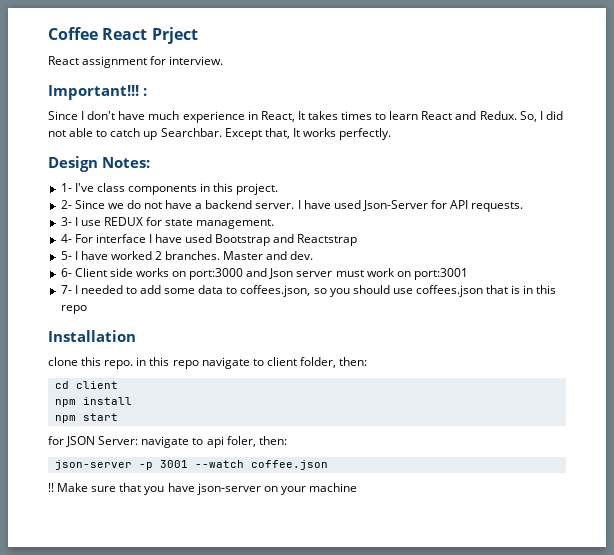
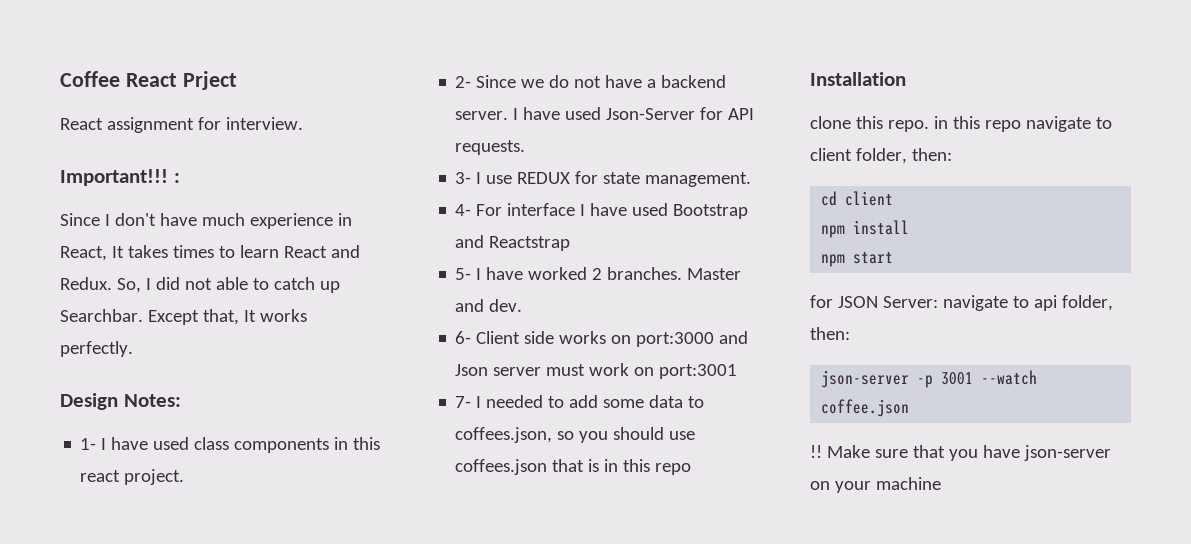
- 1- I've class components in this project.
+ 1- I have used class components in this react project.
- for JSON Server: navigate to api foler, then:
+ for JSON Server: navigate to api folder, then:

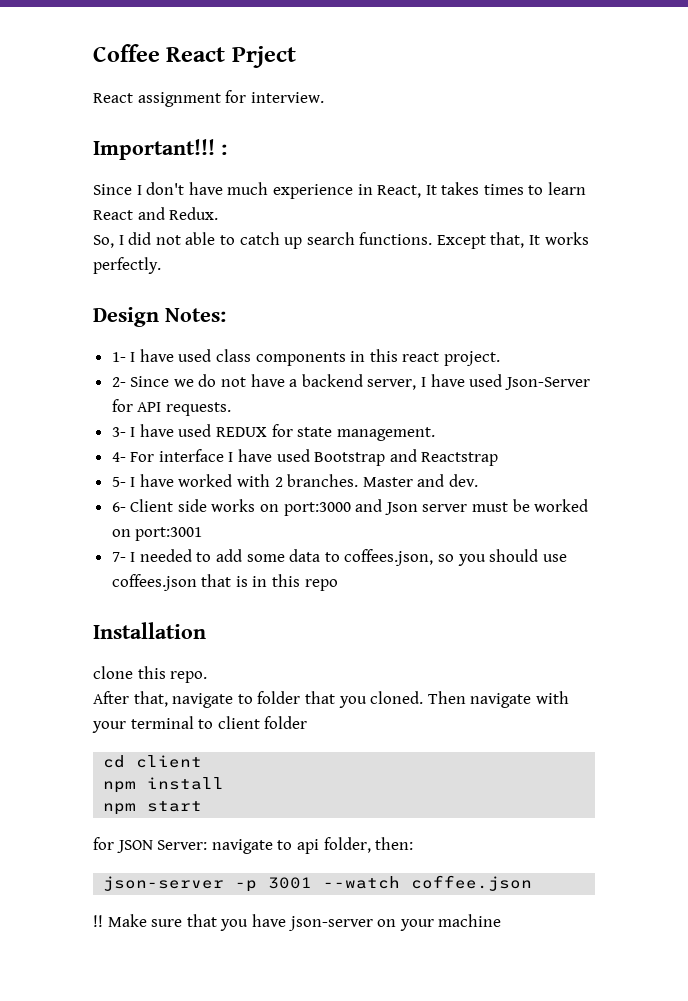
- Since I don't have much experience in React, It takes times to learn React and Redux. So, I did not able to catch up Searchbar.
+ Since I don't have much experience in React, It takes times to learn React and Redux.
+ So, I did not able to catch up search functions.
- 2- Since we do not have a backend server. I have used Json-Server for API requests.
+ 2- Since we do not have a backend server, I have used Json-Server for API requests.
- 3- I use REDUX for state management.
+ 3- I have used REDUX for state management.
- 5- I have worked 2 branches.
+ 5- I have worked with 2 branches.
- 6- Client side works on port:3000 and Json server must work on port:3001
+ 6- Client side works on port:3000 and Json server must be worked on port:3001
- clone this repo. in this repo navigate to client folder, then:
+ clone this repo.
+ After that, navigate to folder that you cloned. Then navigate with your terminal to client folder

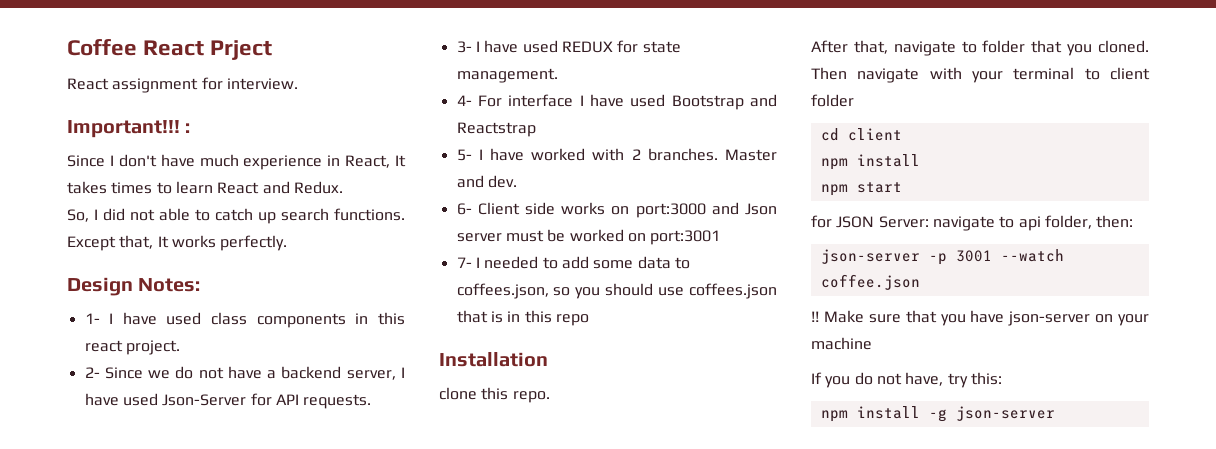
+ If you do not have, try this:
+ npm install -g json-server

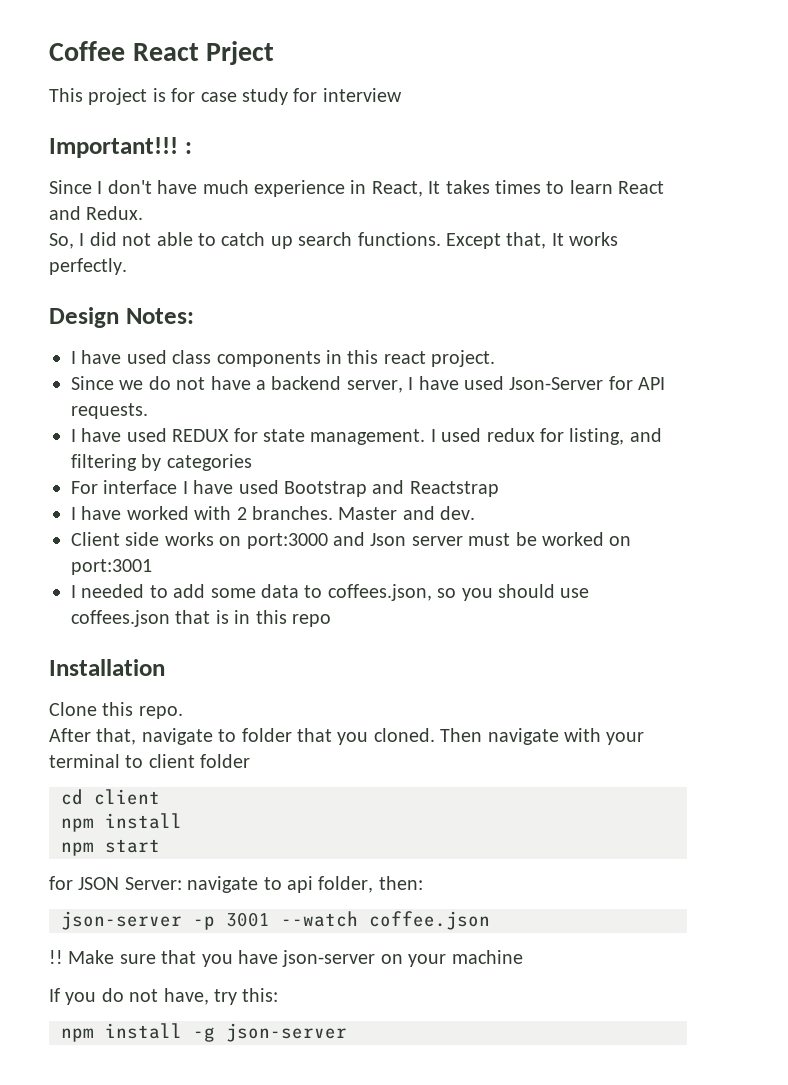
- React assignment for interview.
+ This project is for case study for interview
- 1- I have used class components in this react project.
+ I have used class components in this react project.
- 2- Since we do not have a backend server, I have used Json-Server for API requests.
+ Since we do not have a backend server, I have used Json-Server for API requests.
- 3- I have used REDUX for state management.
- 4- For interface I have used Bootstrap and Reactstrap
+ I have used REDUX for state management. I used redux for listing, and filtering by categories
+ For interface I have used Bootstrap and Reactstrap
- 5- I have worked with 2 branches.
+ I have worked with 2 branches.
- 6- Client side works on port:3000 and Json server must be worked on port:3001
+ Client side works on port:3000 and Json server must be worked on port:3001
- 7- I needed to add some data to coffees.json, so you should use coffees.json that is in this repo
+ I needed to add some data to coffees.json, so you should use coffees.json that is in this repo
- clone this repo.
+ Clone this repo.

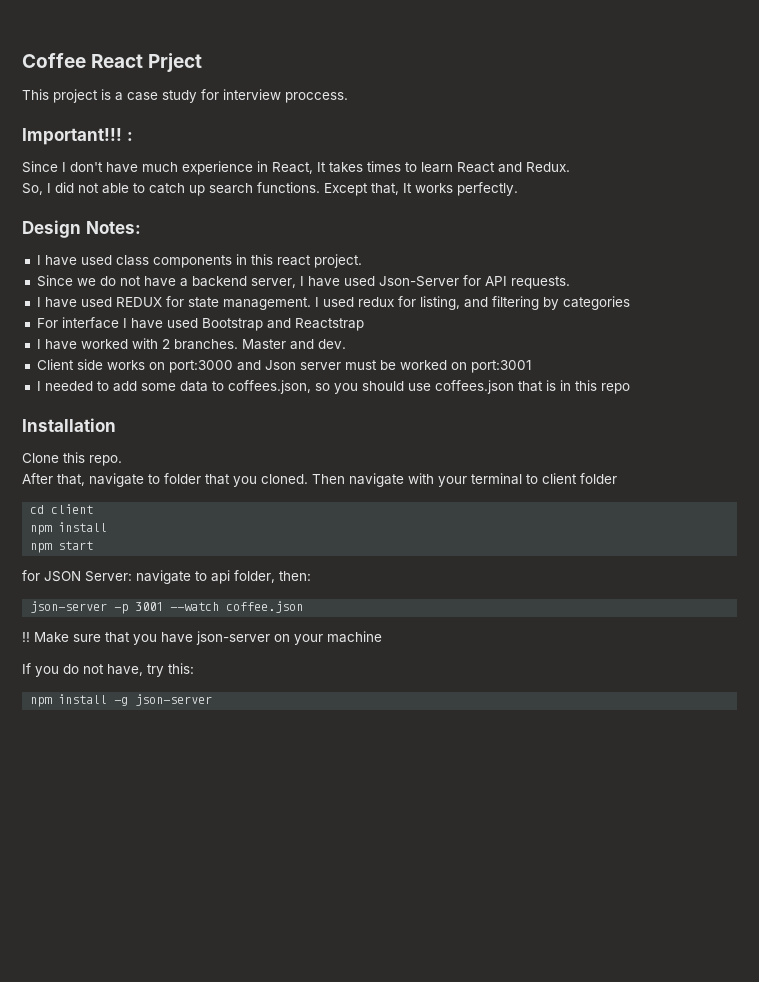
- This project is for case study for interview
+ This project is a case study for interview proccess.

